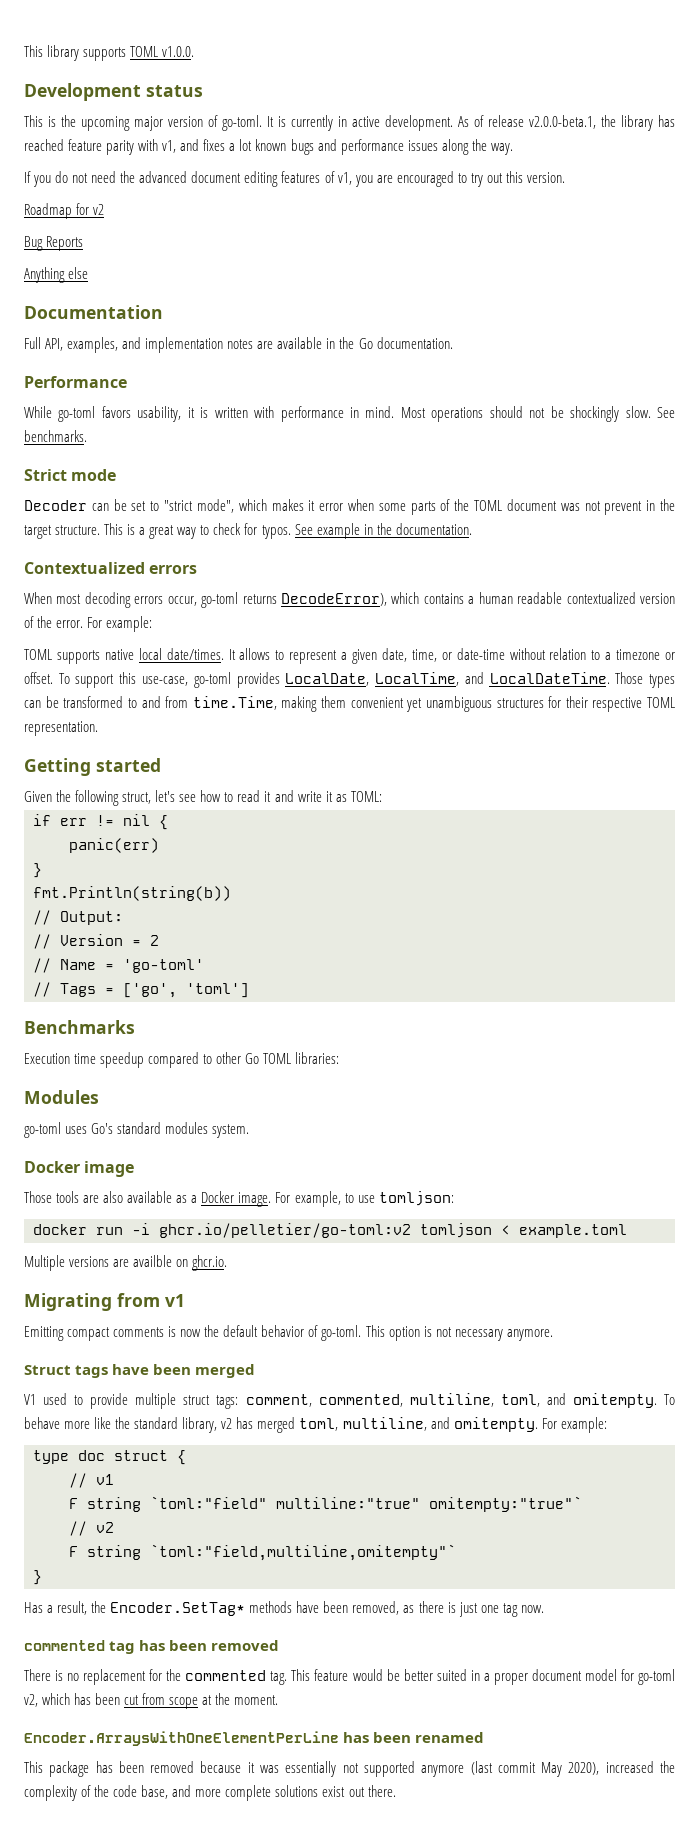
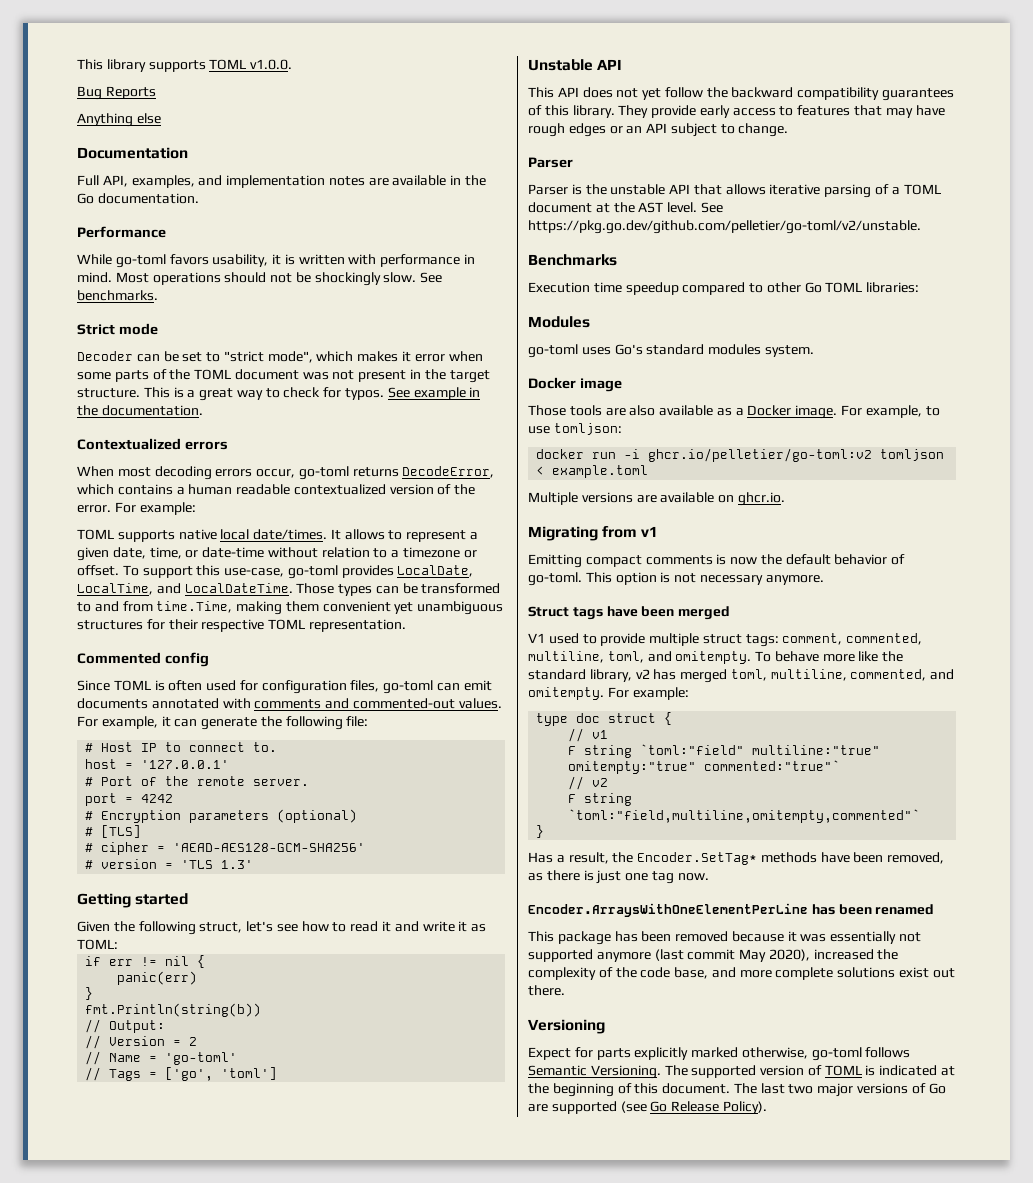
- Development status
- This is the upcoming major version of go-toml. It is currently in active development. As of release v2.0.0-beta.1, the library has reached feature parity with v1, and fixes a lot known bugs and performance issues along the way.
- If you do not need the advanced document editing features of v1, you are encouraged to try out this version.
- Roadmap for v2
- Decoder can be set to "strict mode", which makes it error when some parts of the TOML document was not prevent in the target structure.
+ Decoder can be set to "strict mode", which makes it error when some parts of the TOML document was not present in the target structure.
- When most decoding errors occur, go-toml returns DecodeError), which contains a human readable contextualized version of the error.
+ When most decoding errors occur, go-toml returns DecodeError, which contains a human readable contextualized version of the error.
+ Commented config
+ Since TOML is often used for configuration files, go-toml can emit documents annotated with comments and commented-out values. For example, it can generate the following file:
+ # Host IP to connect to.
+ host = '127.0.0.1'
+ # Port of the remote server.
+ port = 4242
+ # Encryption parameters (optional)
+ # [TLS]
+ # cipher = 'AEAD-AES128-GCM-SHA256'
+ # version = 'TLS 1.3'
+ Unstable API
+ This API does not yet follow the backward compatibility guarantees of this library. They provide early access to features that may have rough edges or an API subject to change.
+ Parser
+ Parser is the unstable API that allows iterative parsing of a TOML document at the AST level. See https://pkg.go.dev/github.com/pelletier/go-toml/v2/unstable.
- Multiple versions are availble on ghcr.io.
+ Multiple versions are available on ghcr.io.
- To behave more like the standard library, v2 has merged toml, multiline, and omitempty.
+ To behave more like the standard library, v2 has merged toml, multiline, commented, and omitempty.
- F string `toml:"field" multiline:"true" omitempty:"true"`
+ F string `toml:"field" multiline:"true" omitempty:"true" commented:"true"`
- F string `toml:"field,multiline,omitempty"`
+ F string `toml:"field,multiline,omitempty,commented"`
- commented tag has been removed
- There is no replacement for the commented tag. This feature would be better suited in a proper document model for go-toml v2, which has been cut from scope at the moment.
+ Versioning
+ Expect for parts explicitly marked otherwise, go-toml follows Semantic Versioning. The supported version of TOML is indicated at the beginning of this document. The last two major versions of Go are supported (see Go Release Policy).

